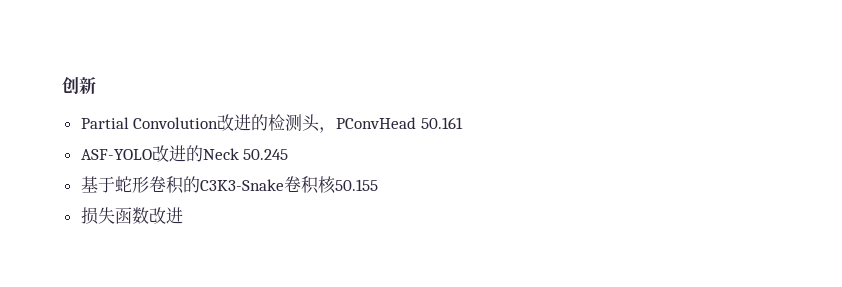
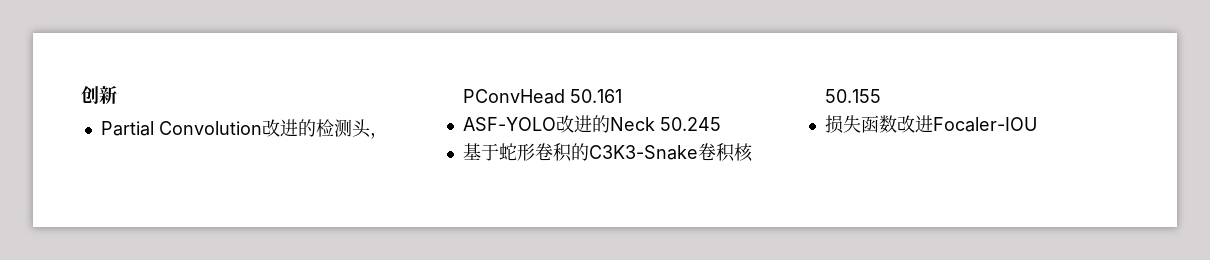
- 损失函数改进
+ 损失函数改进Focaler-IOU

